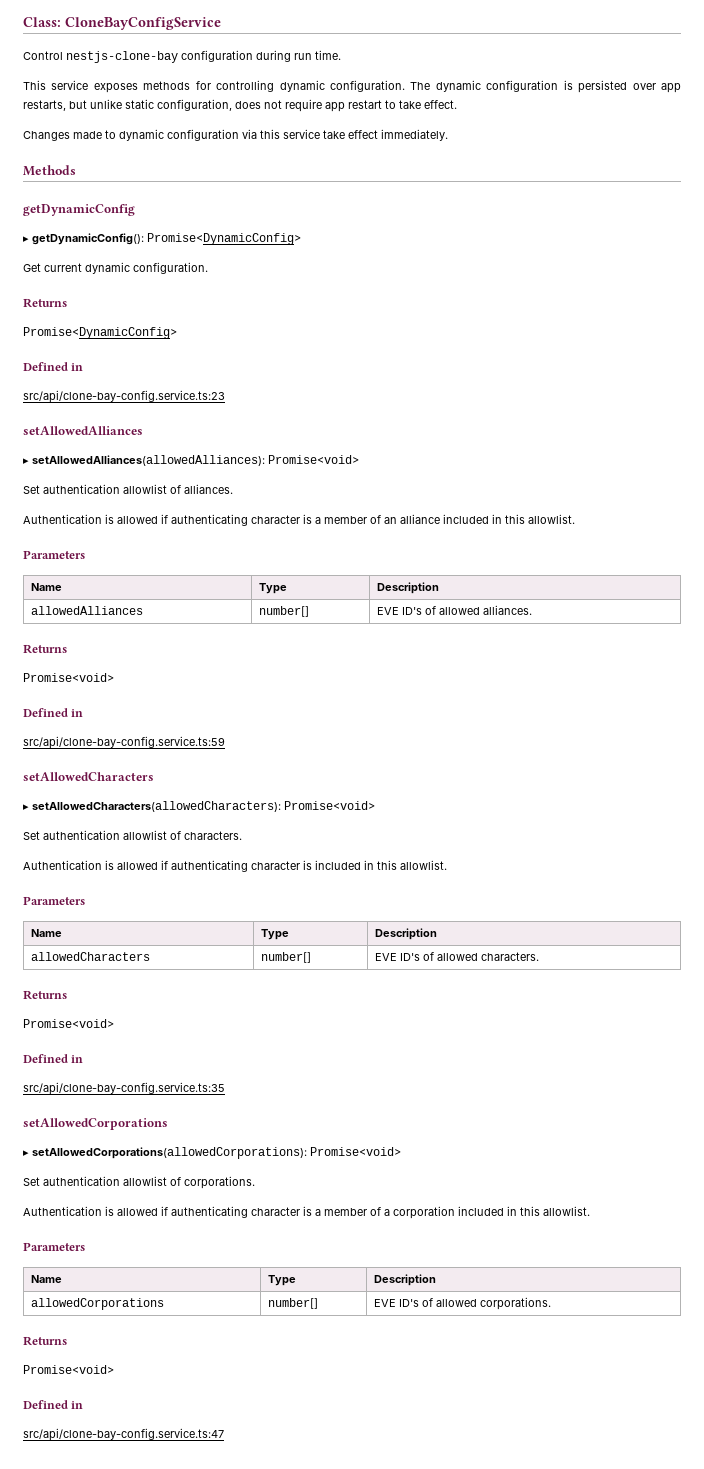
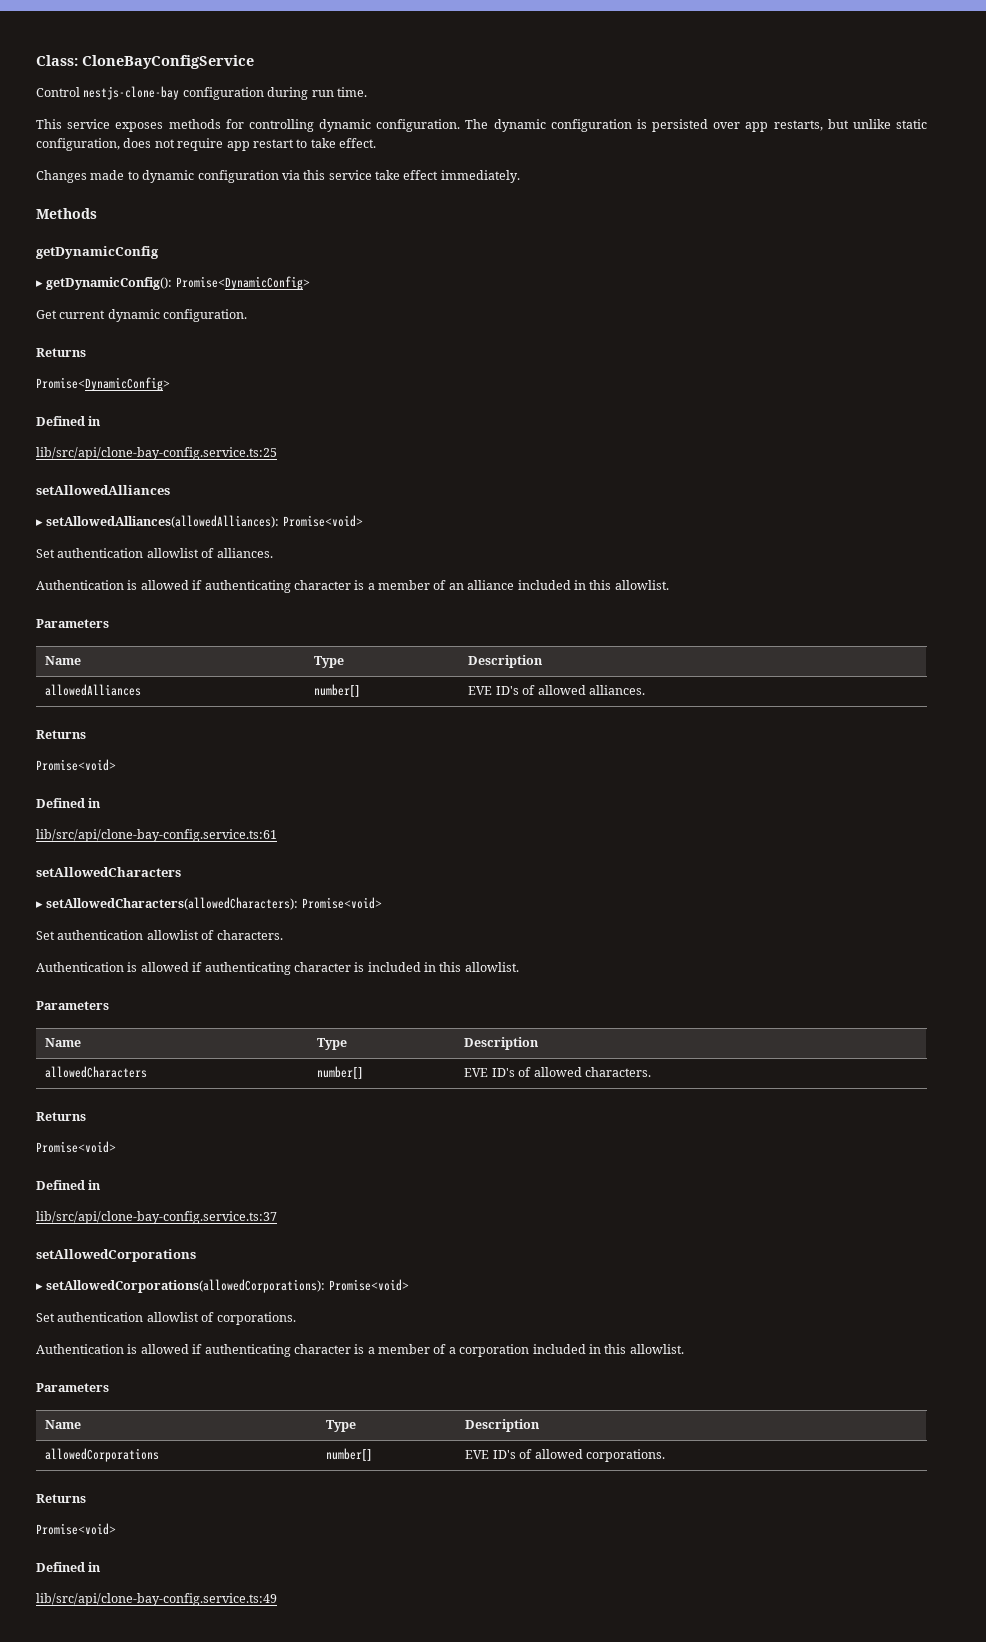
- src/api/clone-bay-config.service.ts:23
+ lib/src/api/clone-bay-config.service.ts:25
- src/api/clone-bay-config.service.ts:59
+ lib/src/api/clone-bay-config.service.ts:61
- src/api/clone-bay-config.service.ts:35
+ lib/src/api/clone-bay-config.service.ts:37
- src/api/clone-bay-config.service.ts:47
+ lib/src/api/clone-bay-config.service.ts:49

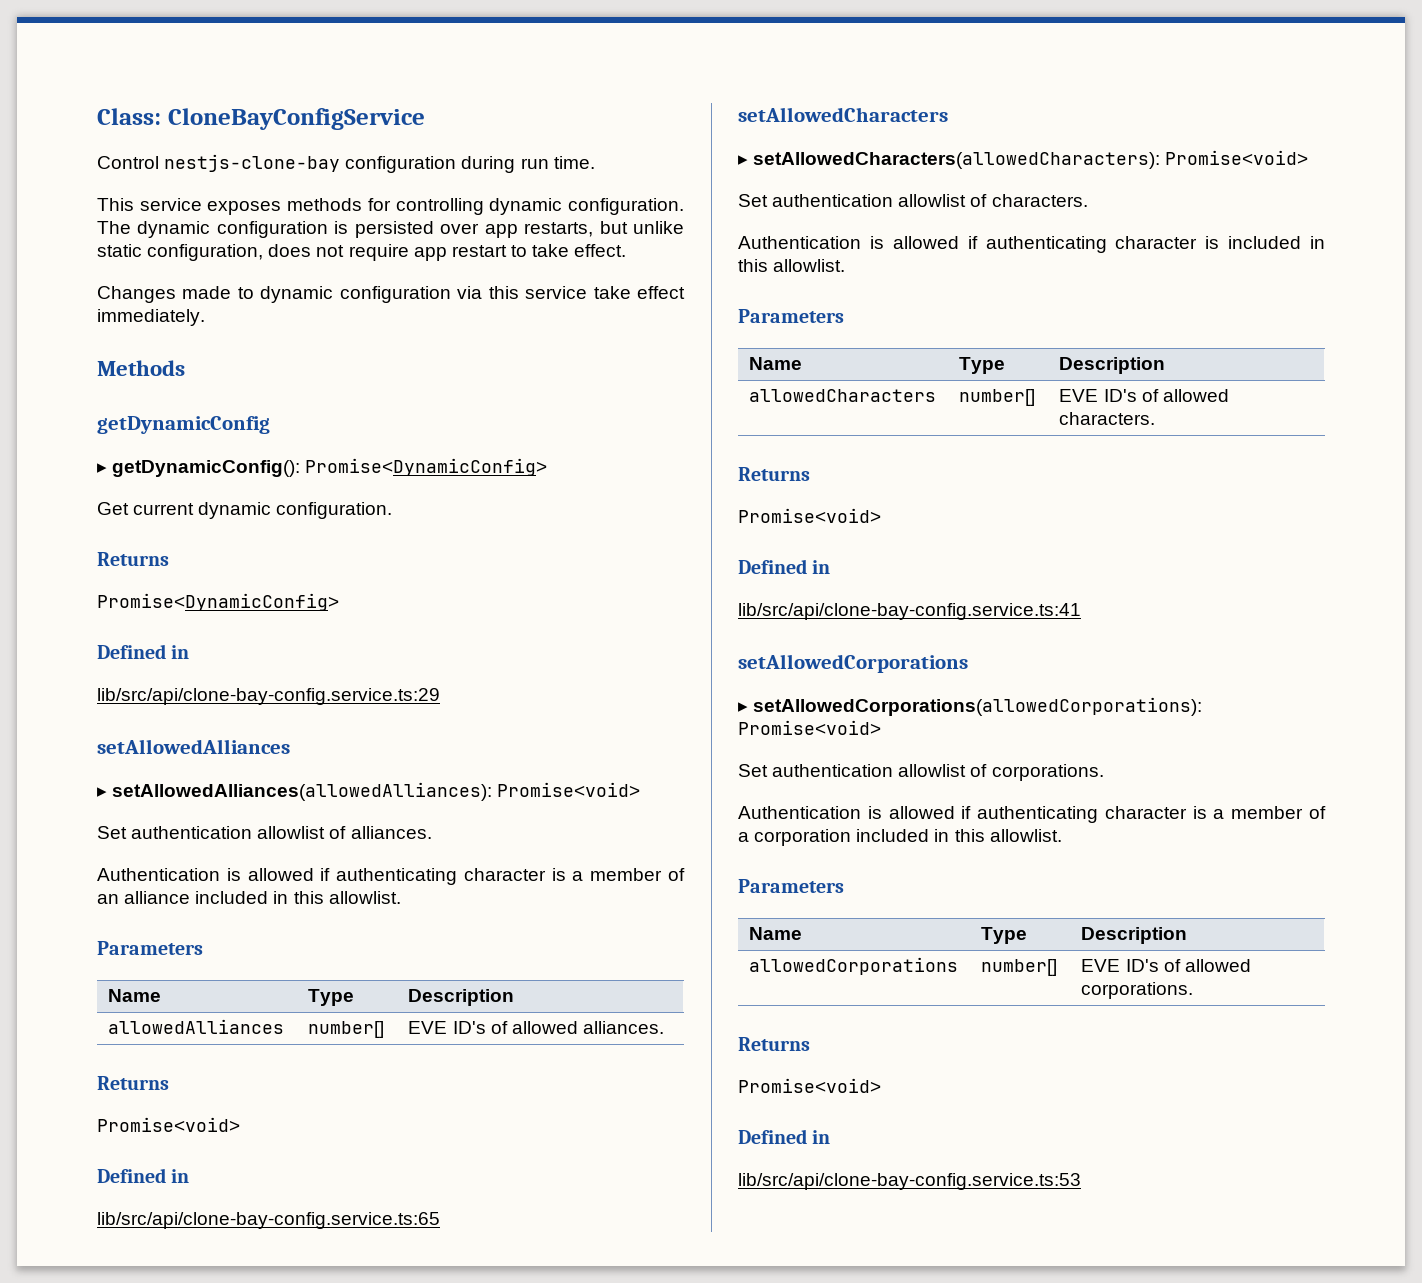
- lib/src/api/clone-bay-config.service.ts:25
+ lib/src/api/clone-bay-config.service.ts:29
- lib/src/api/clone-bay-config.service.ts:61
+ lib/src/api/clone-bay-config.service.ts:65
- lib/src/api/clone-bay-config.service.ts:37
+ lib/src/api/clone-bay-config.service.ts:41
- lib/src/api/clone-bay-config.service.ts:49
+ lib/src/api/clone-bay-config.service.ts:53

